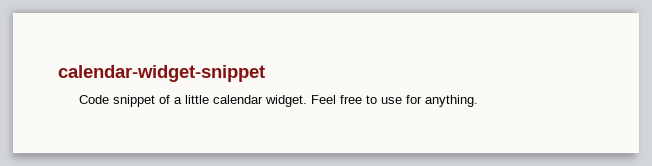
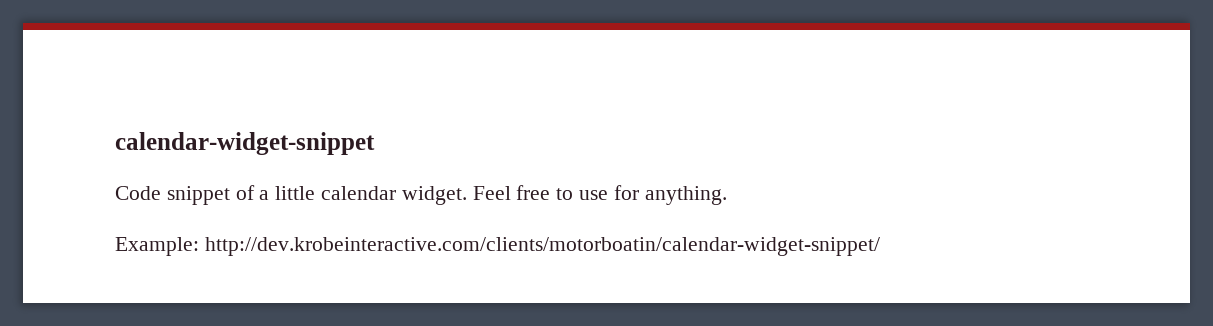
+ Example: http://dev.krobeinteractive.com/clients/motorboatin/calendar-widget-snippet/

